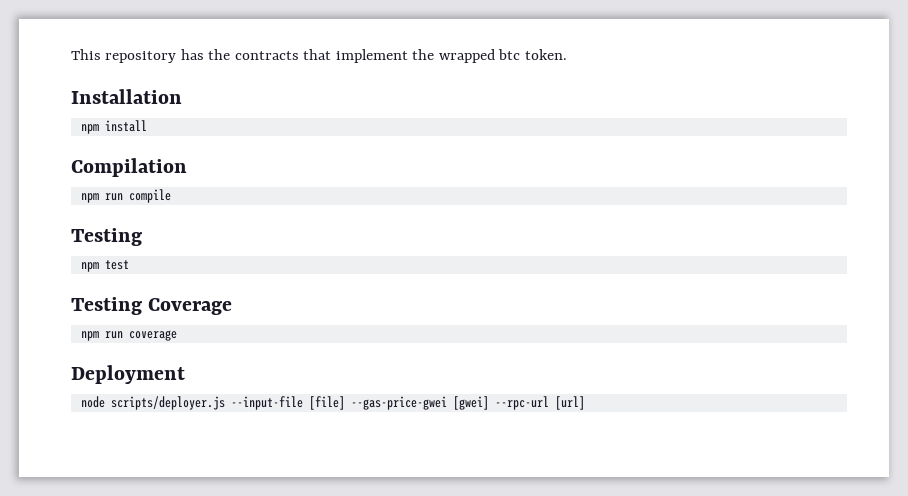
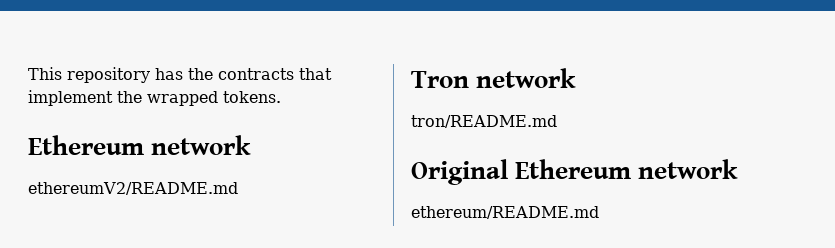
- This repository has the contracts that implement the wrapped btc token.
- Installation
- npm install
- Compilation
- npm run compile
- Testing
- npm test
- Testing Coverage
- npm run coverage
- Deployment
- node scripts/deployer.js --input-file [file] --gas-price-gwei [gwei] --rpc-url [url]
+ This repository has the contracts that implement the wrapped tokens.
+ Ethereum network
+ ethereumV2/README.md
+ Tron network
+ tron/README.md
+ Original Ethereum network
+ ethereum/README.md

